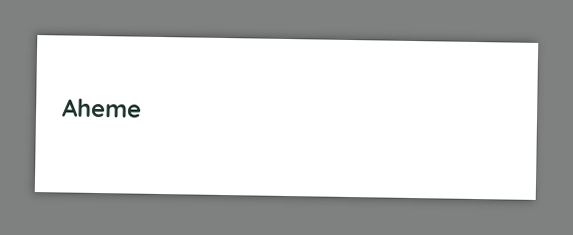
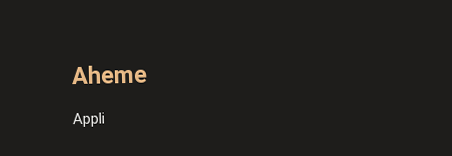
+ Appli

